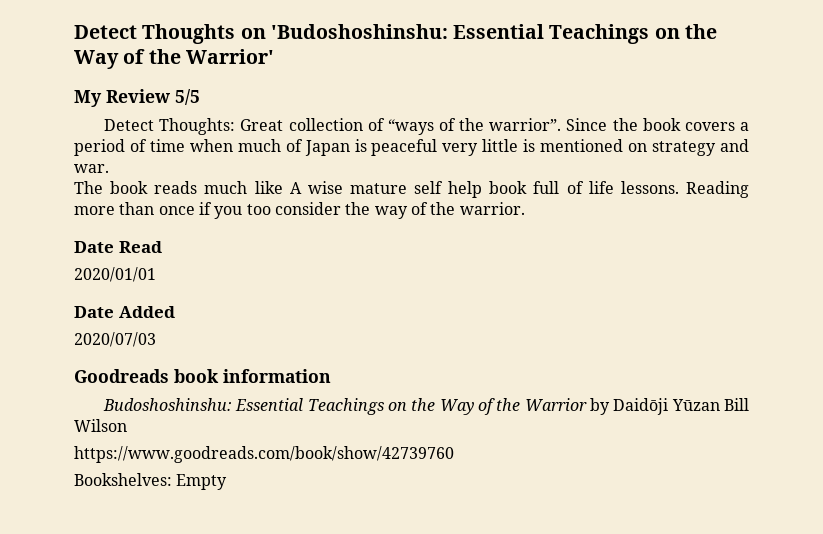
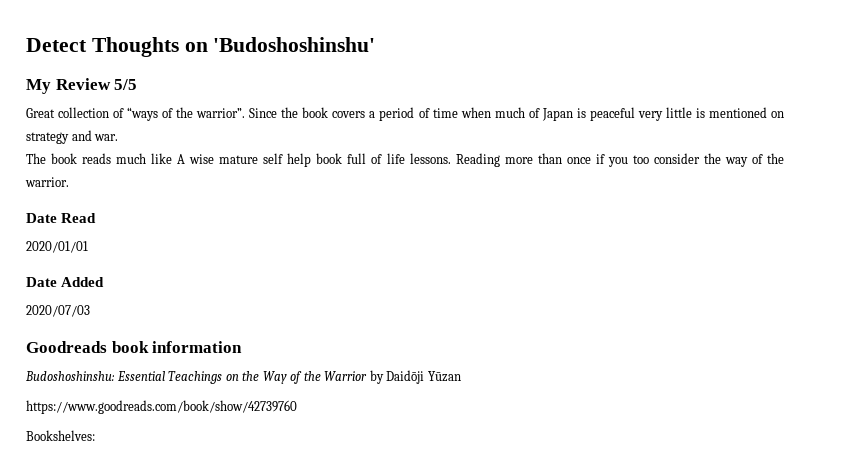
- Detect Thoughts on 'Budoshoshinshu: Essential Teachings on the Way of the Warrior'
+ Detect Thoughts on 'Budoshoshinshu'
- Detect Thoughts: Great collection of “ways of the warrior”.
+ Great collection of “ways of the warrior”.
- Budoshoshinshu: Essential Teachings on the Way of the Warrior by Daidōji Yūzan Bill Wilson
+ Budoshoshinshu: Essential Teachings on the Way of the Warrior by Daidōji Yūzan
- Bookshelves: Empty
+ Bookshelves:

